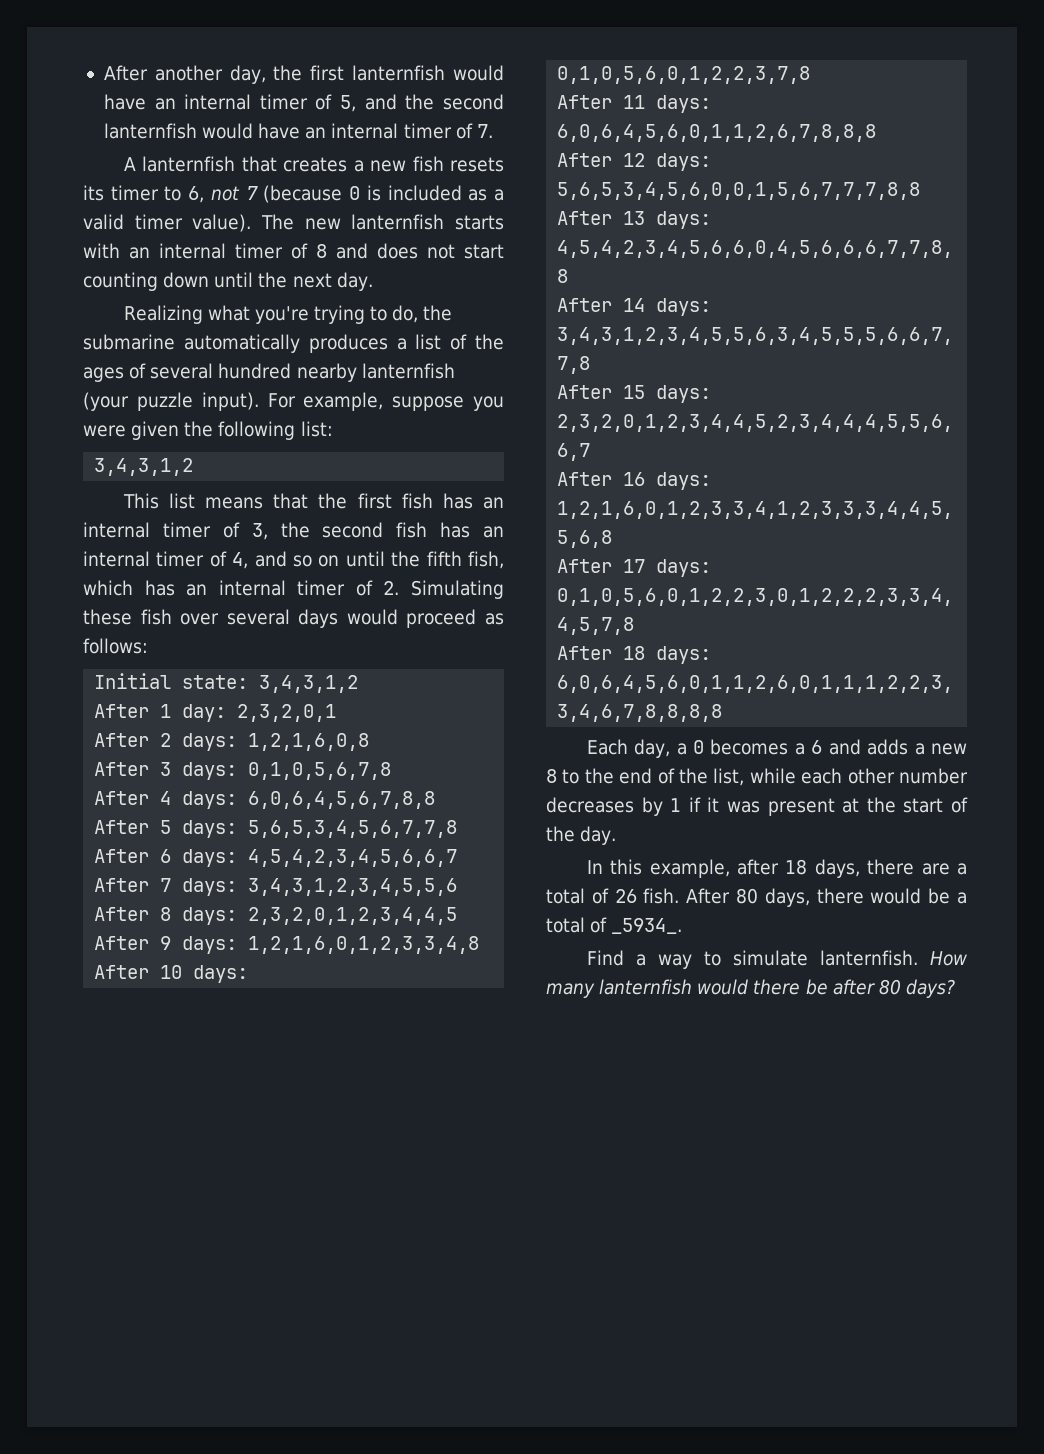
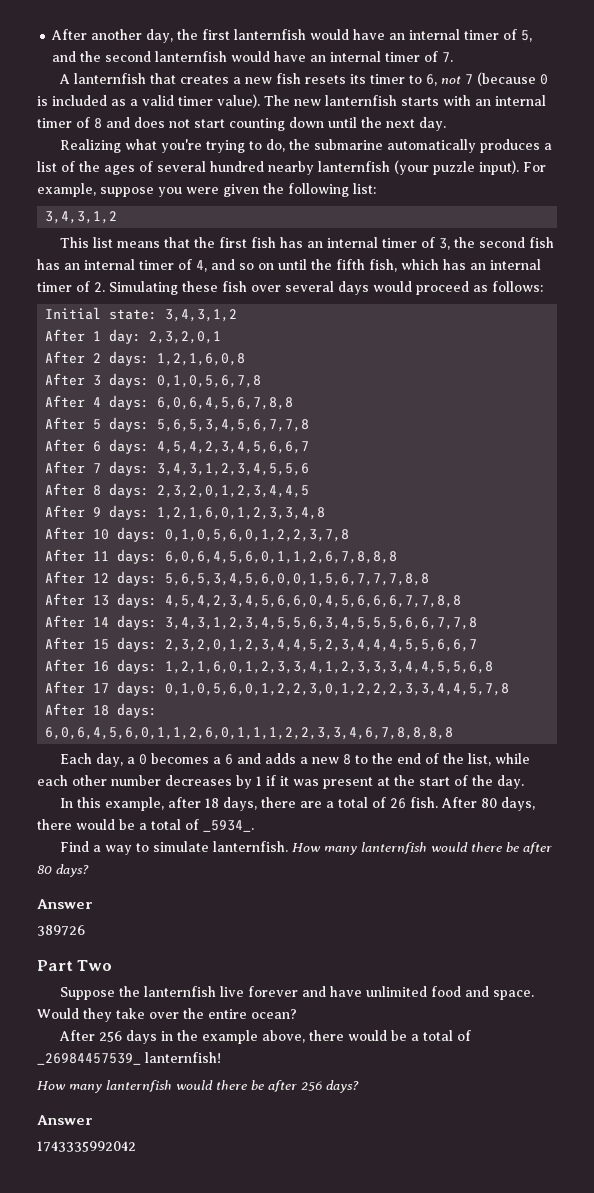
  How many lanternfish would there be after 80 days?
+ Answer
+ 389726
+ Part Two
+ Suppose the lanternfish live forever and have unlimited food and space. Would they take over the entire ocean?
+ After 256 days in the example above, there would be a total of _26984457539_ lanternfish!
+ How many lanternfish would there be after 256 days?
+ Answer
+ 1743335992042

